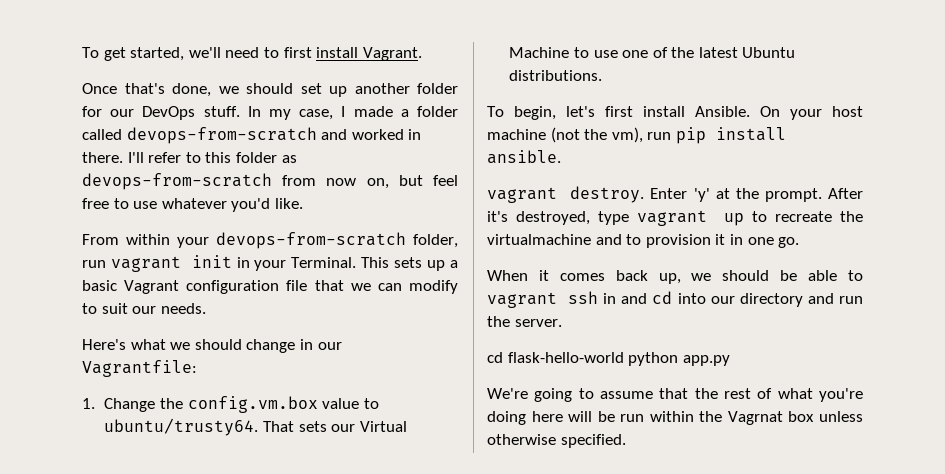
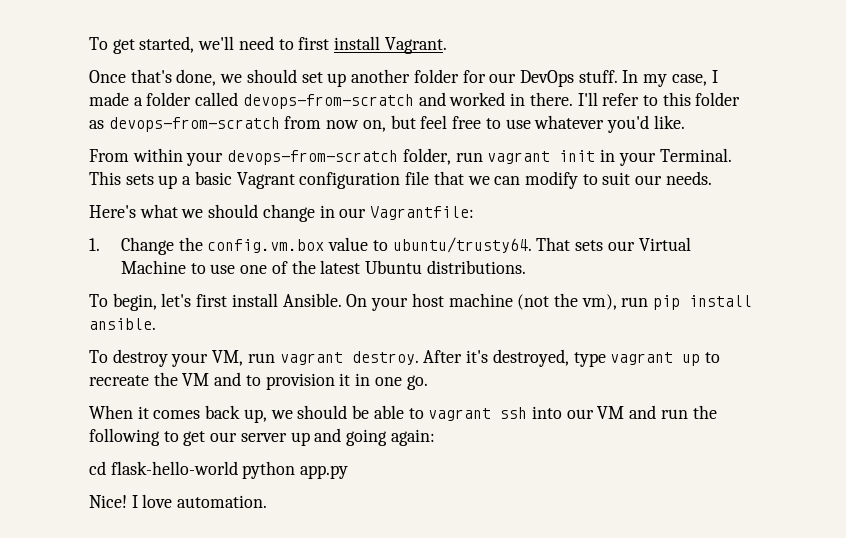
- vagrant destroy. Enter 'y' at the prompt.
+ To destroy your VM, run vagrant destroy.
- After it's destroyed, type vagrant up to recreate the virtualmachine and to provision it in one go.
+ After it's destroyed, type vagrant up to recreate the VM and to provision it in one go.
- When it comes back up, we should be able to vagrant ssh in and cd into our directory and run the server.
+ When it comes back up, we should be able to vagrant ssh into our VM and run the following to get our server up and going again:
  cd flask-hello-world python app.py
- We're going to assume that the rest of what you're doing here will be run within the Vagrnat box unless otherwise specified.
+ Nice! I love automation.

